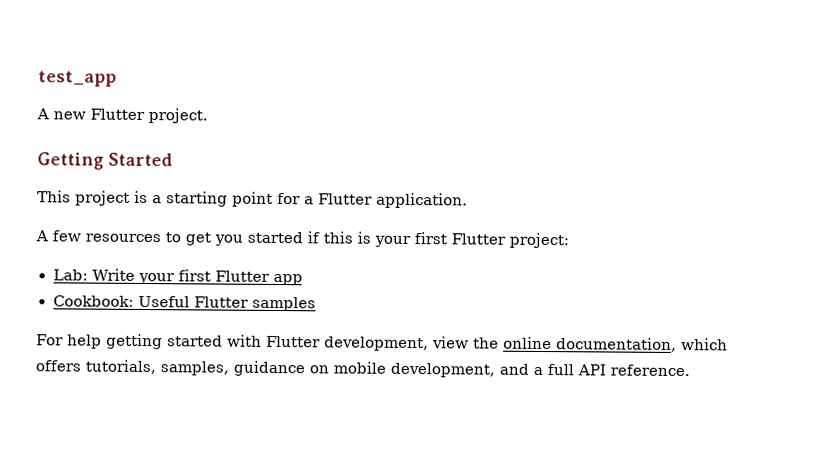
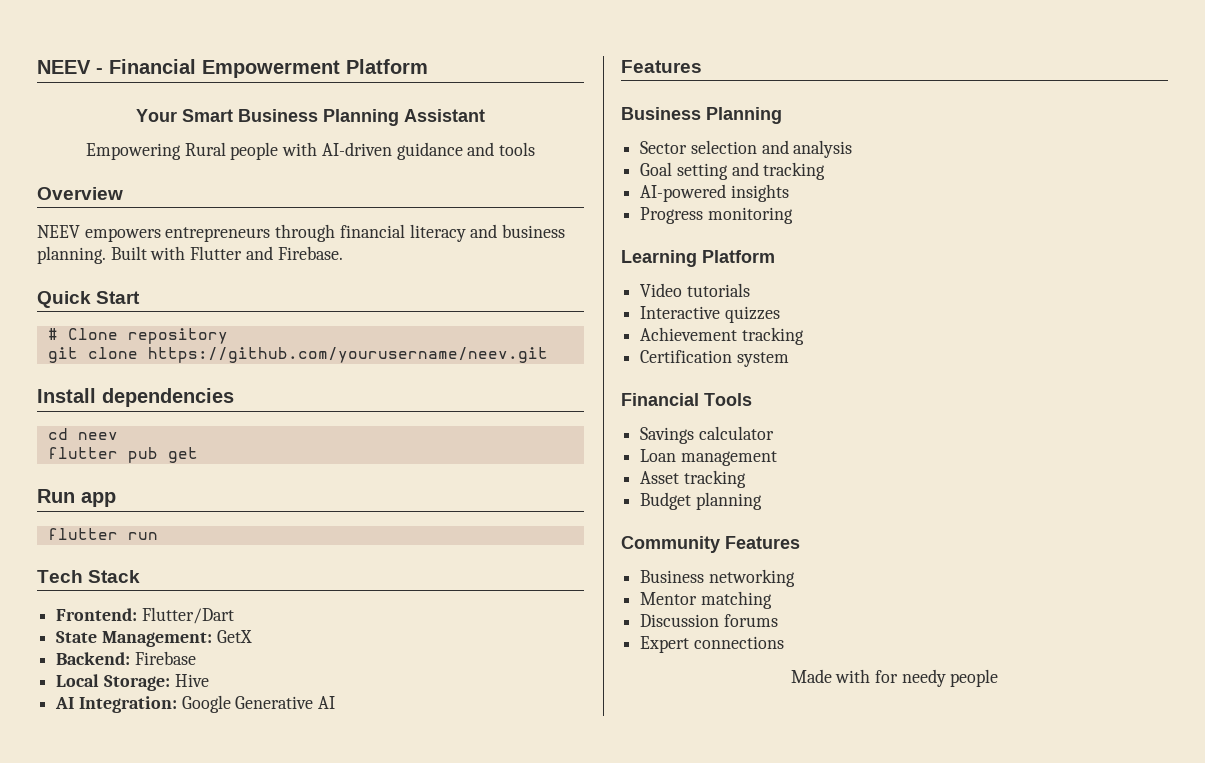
- test_app
- A new Flutter project.
- Getting Started
- This project is a starting point for a Flutter application.
- A few resources to get you started if this is your first Flutter project:
- Lab: Write your first Flutter app
- Cookbook: Useful Flutter samples
- For help getting started with Flutter development, view the online documentation, which offers tutorials, samples, guidance on mobile development, and a full API reference.
+ NEEV - Financial Empowerment Platform
+ Your Smart Business Planning Assistant
+ Empowering Rural people with AI-driven guidance and tools
+ Overview
+ NEEV empowers entrepreneurs through financial literacy and business planning. Built with Flutter and Firebase.
+ Quick Start
+ # Clone repository
+ git clone https://github.com/yourusername/neev.git
+ Install dependencies
+ cd neev
+ flutter pub get
+ Run app
+ flutter run
+ Tech Stack
+ Frontend: Flutter/Dart
+ State Management: GetX
+ Backend: Firebase
+ Local Storage: Hive
+ AI Integration: Google Generative AI
+ Features
+ Business Planning
+ Sector selection and analysis
+ Goal setting and tracking
+ AI-powered insights
+ Progress monitoring
+ Learning Platform
+ Video tutorials
+ Interactive quizzes
+ Achievement tracking
+ Certification system
+ Financial Tools
+ Savings calculator
+ Loan management
+ Asset tracking
+ Budget planning
+ Community Features
+ Business networking
+ Mentor matching
+ Discussion forums
+ Expert connections
+ Made with for needy people

